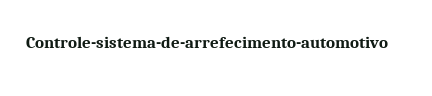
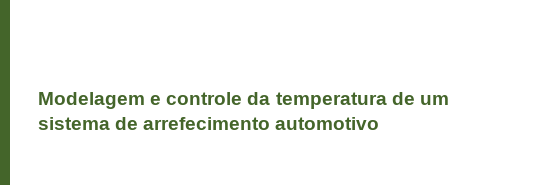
- Controle-sistema-de-arrefecimento-automotivo
+ Modelagem e controle da temperatura de um sistema de arrefecimento automotivo

